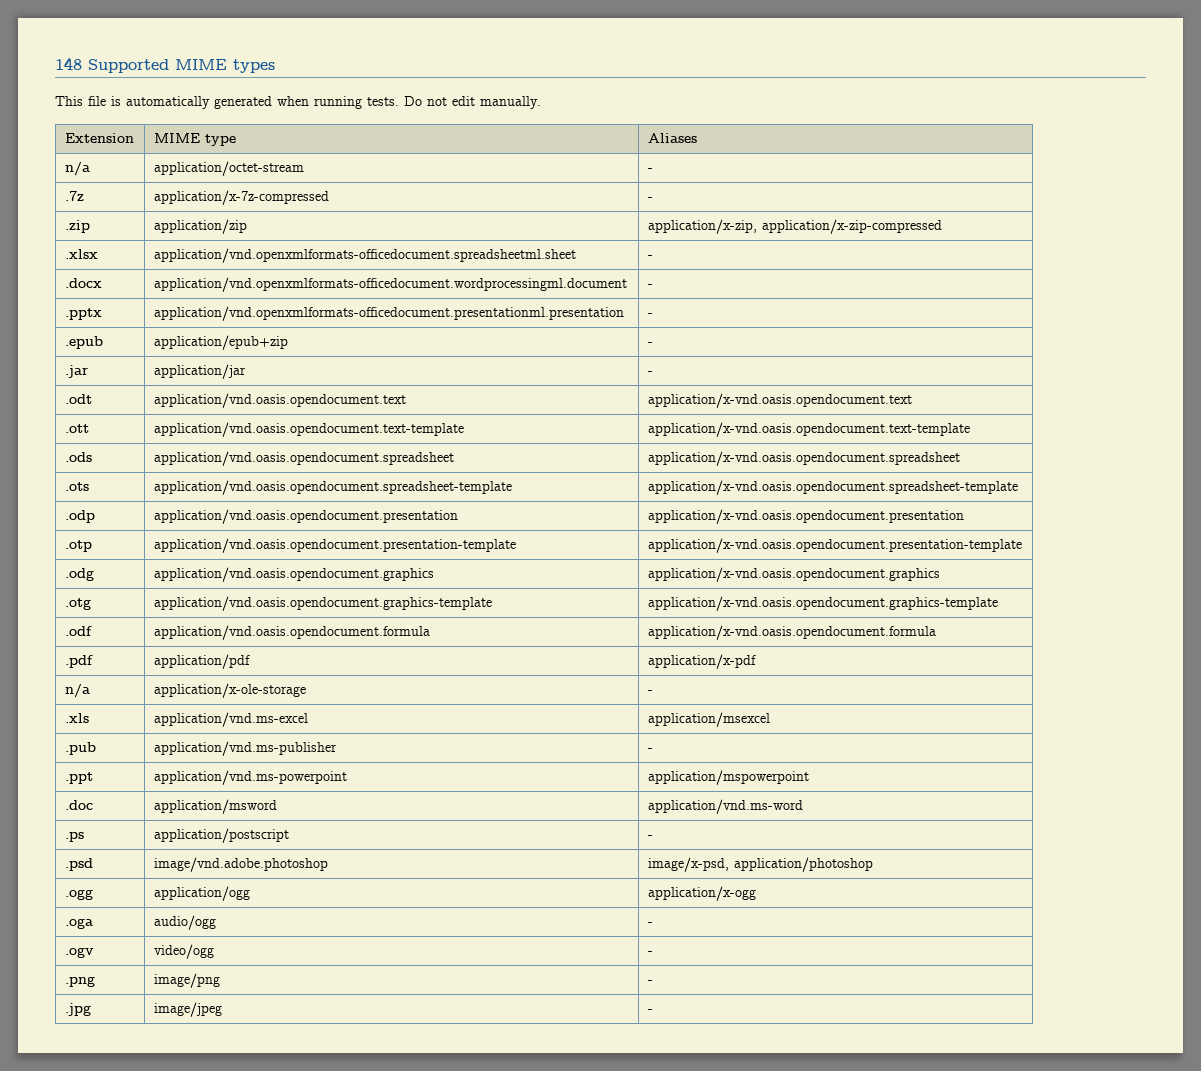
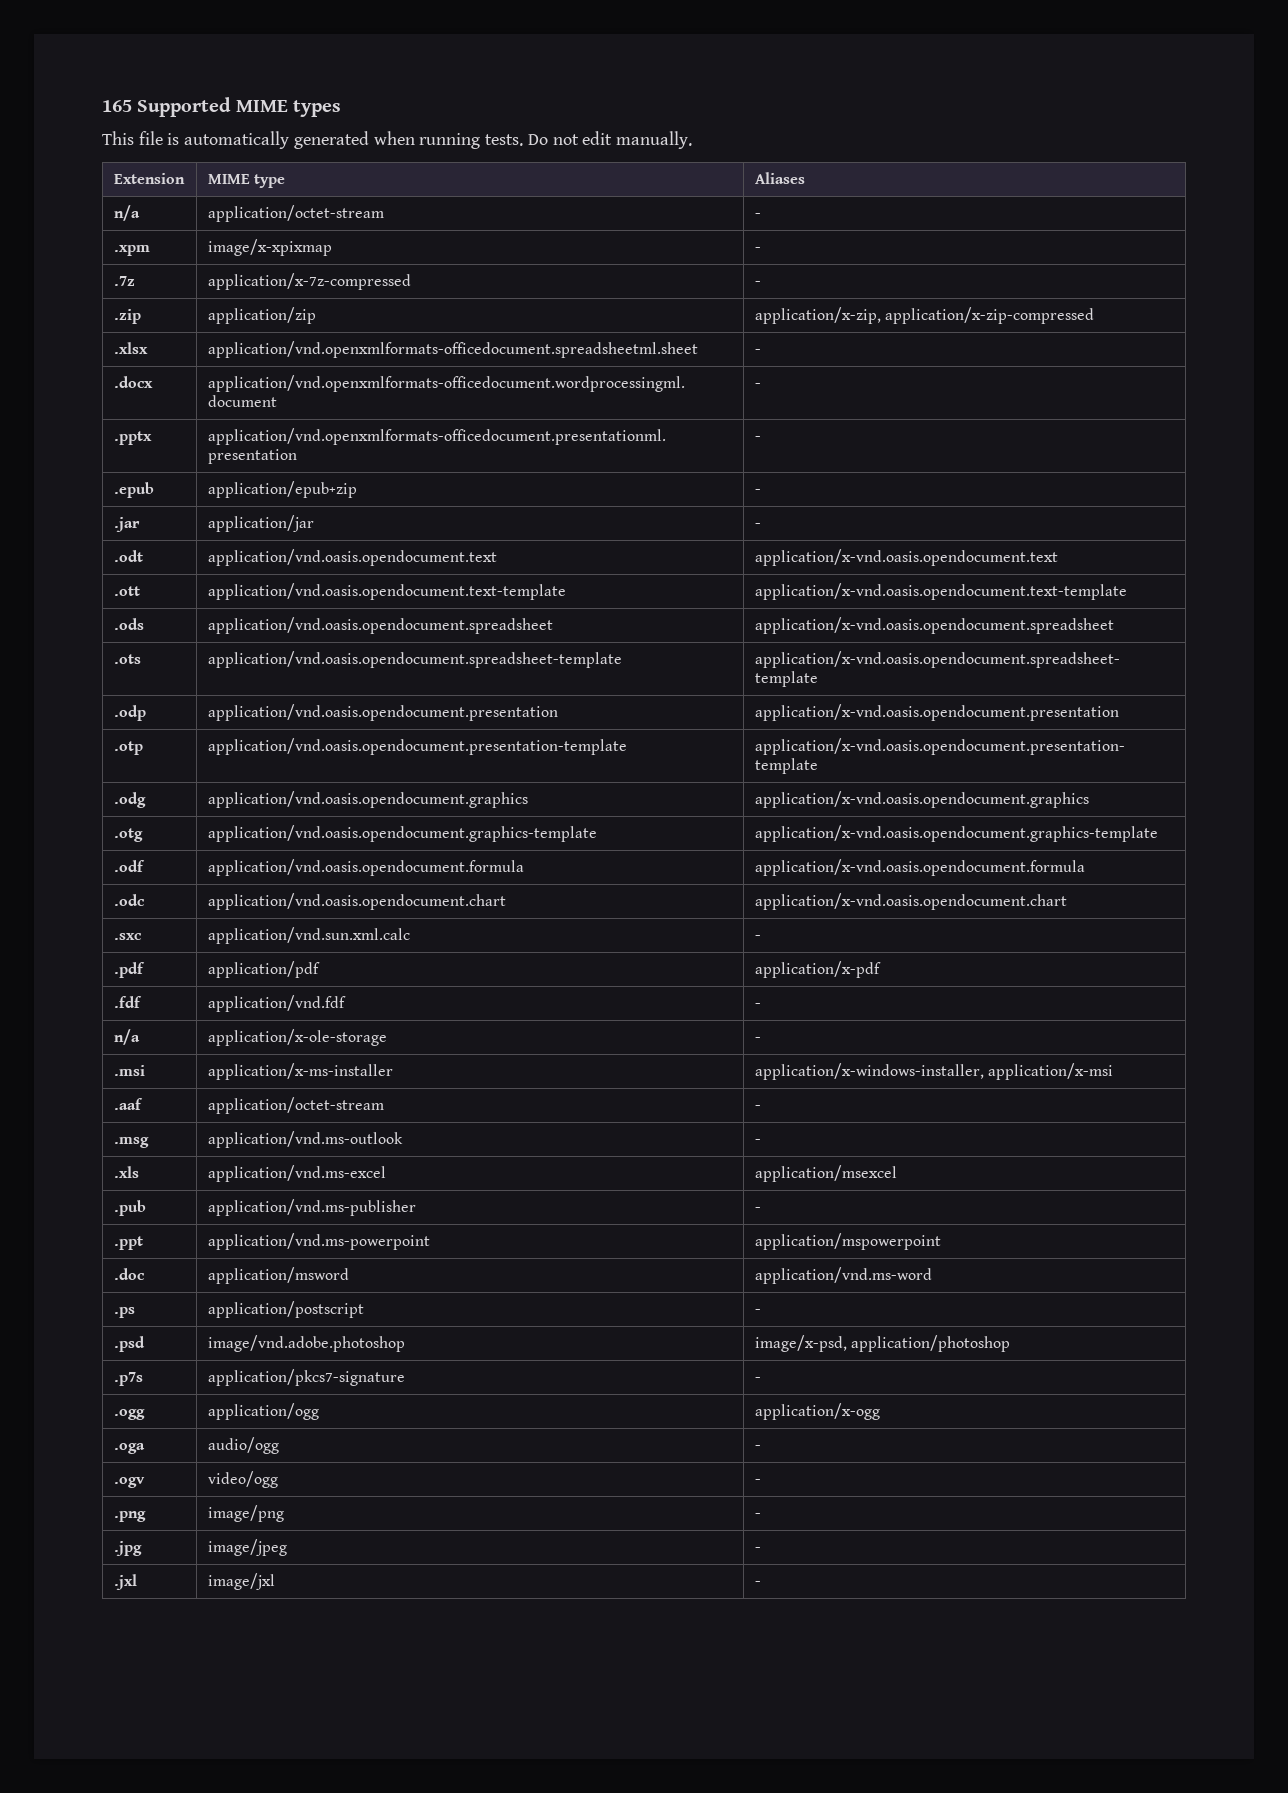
- 148 Supported MIME types
+ 165 Supported MIME types
+ .xpm | image/x-xpixmap | -
+ .odc | application/vnd.oasis.opendocument.chart | application/x-vnd.oasis.opendocument.chart
+ .sxc | application/vnd.sun.xml.calc | -
+ .fdf | application/vnd.fdf | -
+ .msi | application/x-ms-installer | application/x-windows-installer, application/x-msi
+ .aaf | application/octet-stream | -
+ .msg | application/vnd.ms-outlook | -
+ .p7s | application/pkcs7-signature | -
+ .jxl | image/jxl | -

